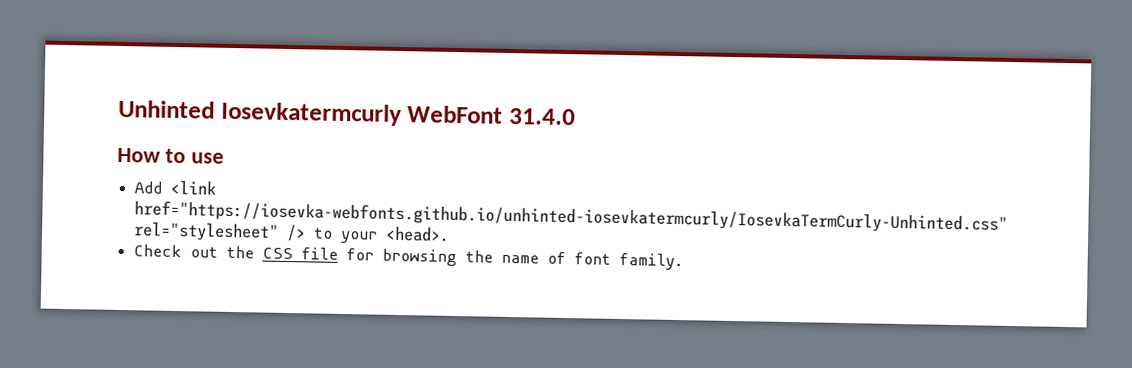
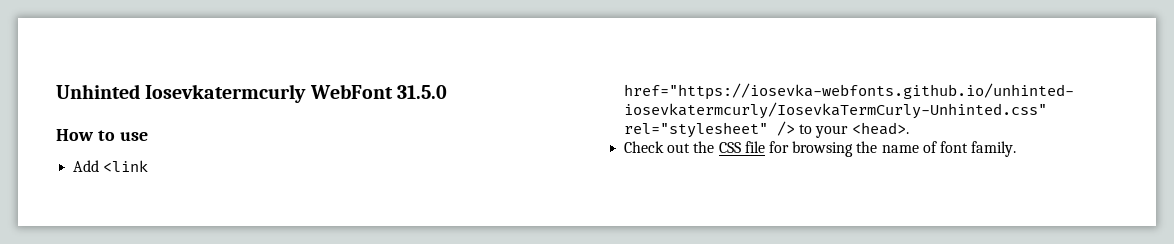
- Unhinted Iosevkatermcurly WebFont 31.4.0
+ Unhinted Iosevkatermcurly WebFont 31.5.0

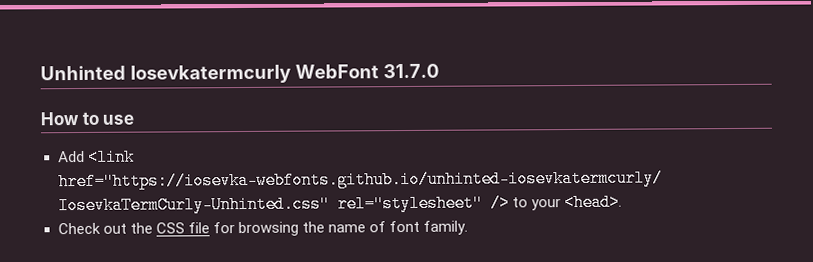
- Unhinted Iosevkatermcurly WebFont 31.5.0
+ Unhinted Iosevkatermcurly WebFont 31.7.0

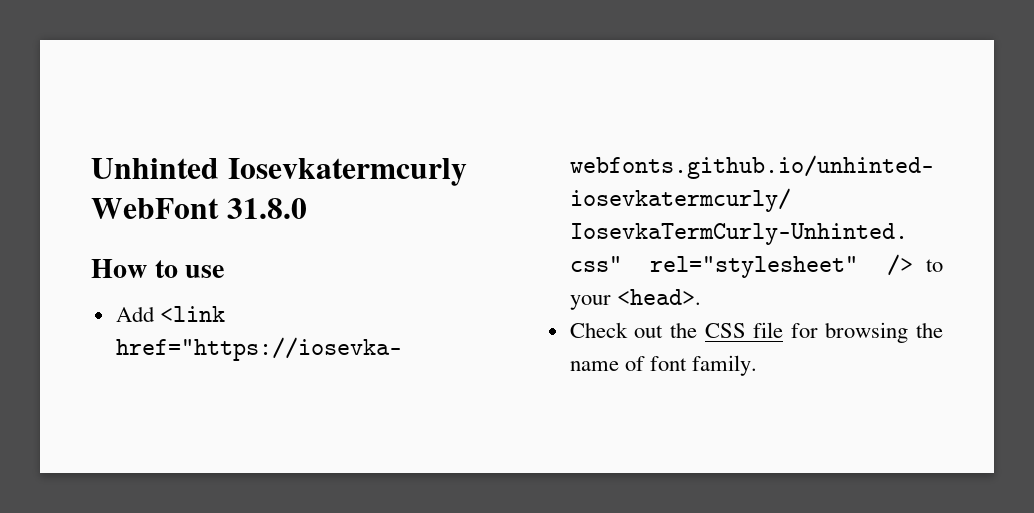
- Unhinted Iosevkatermcurly WebFont 31.7.0
+ Unhinted Iosevkatermcurly WebFont 31.8.0

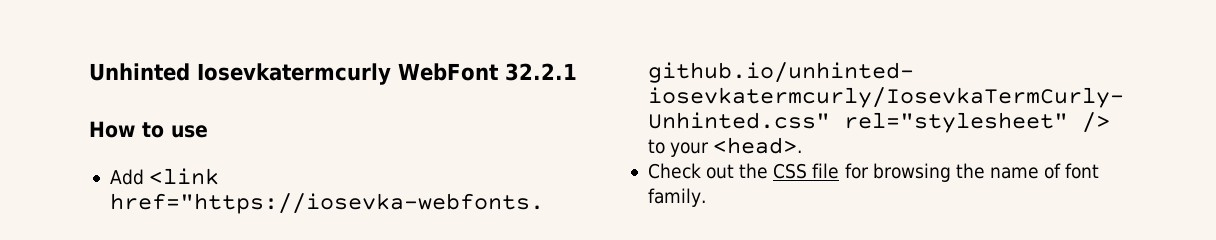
- Unhinted Iosevkatermcurly WebFont 31.8.0
+ Unhinted Iosevkatermcurly WebFont 32.2.1

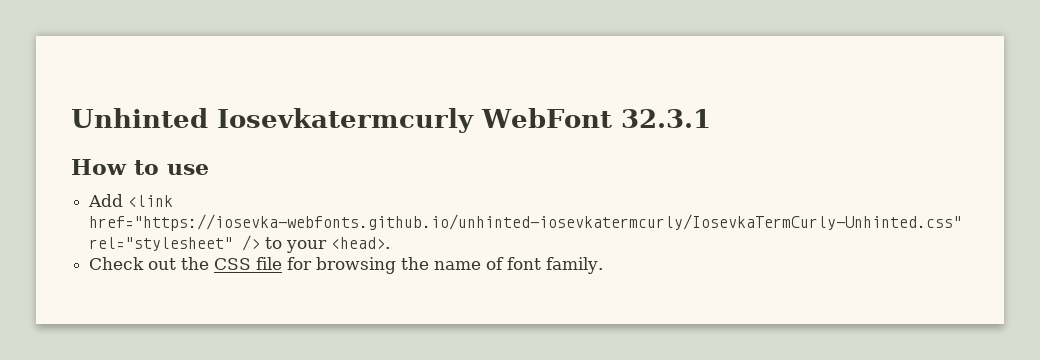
- Unhinted Iosevkatermcurly WebFont 32.2.1
+ Unhinted Iosevkatermcurly WebFont 32.3.1

